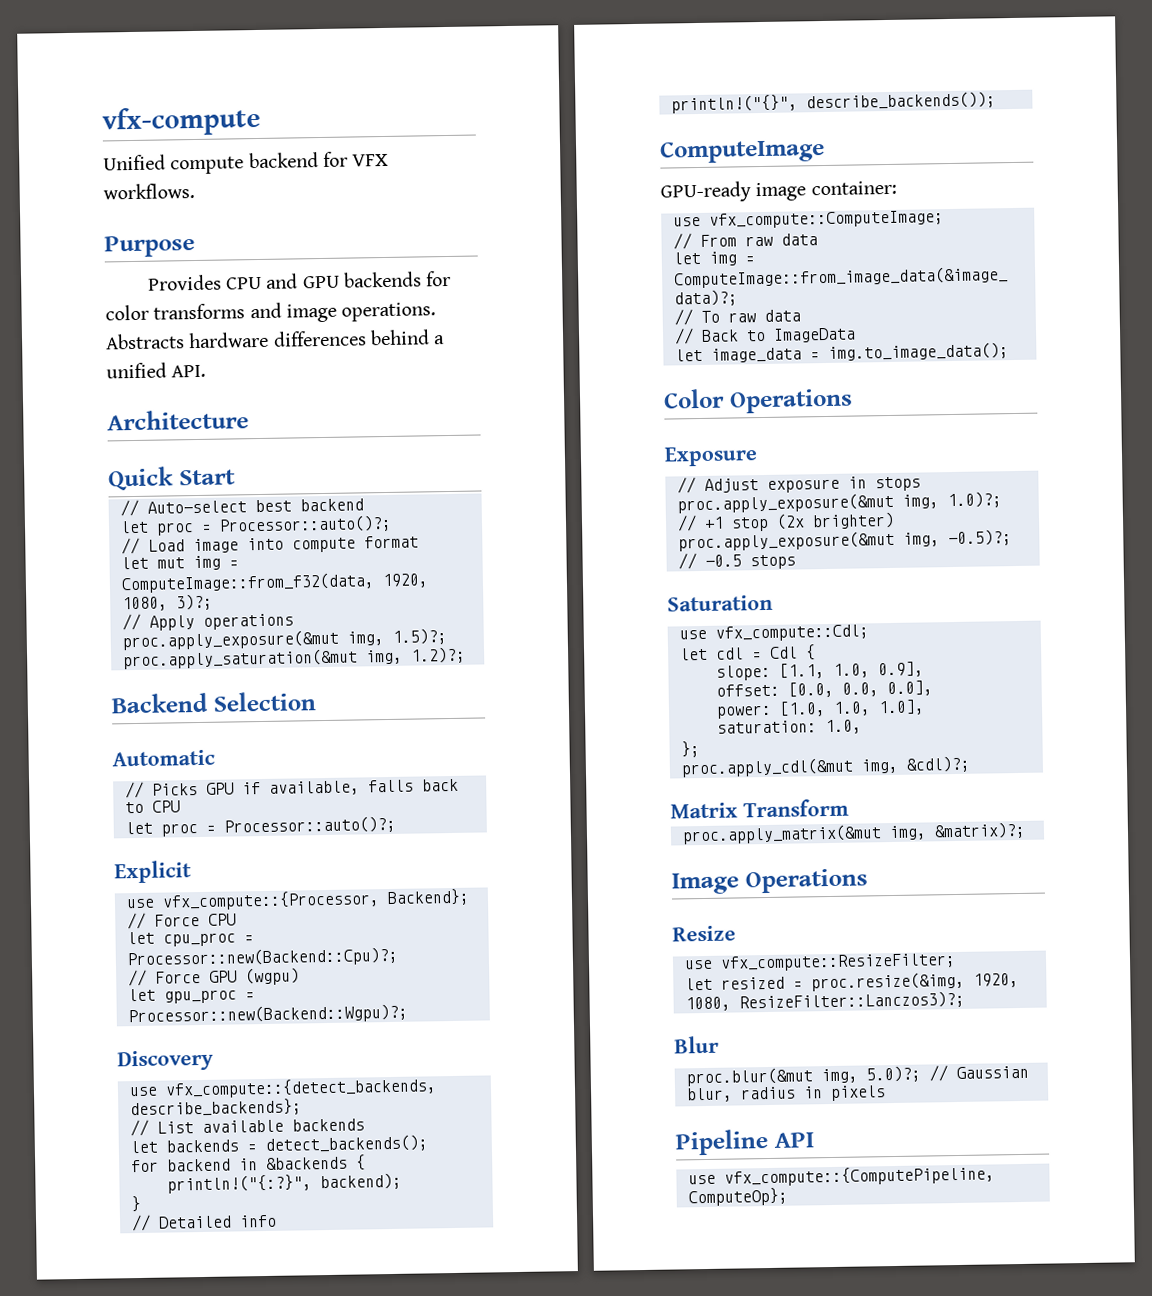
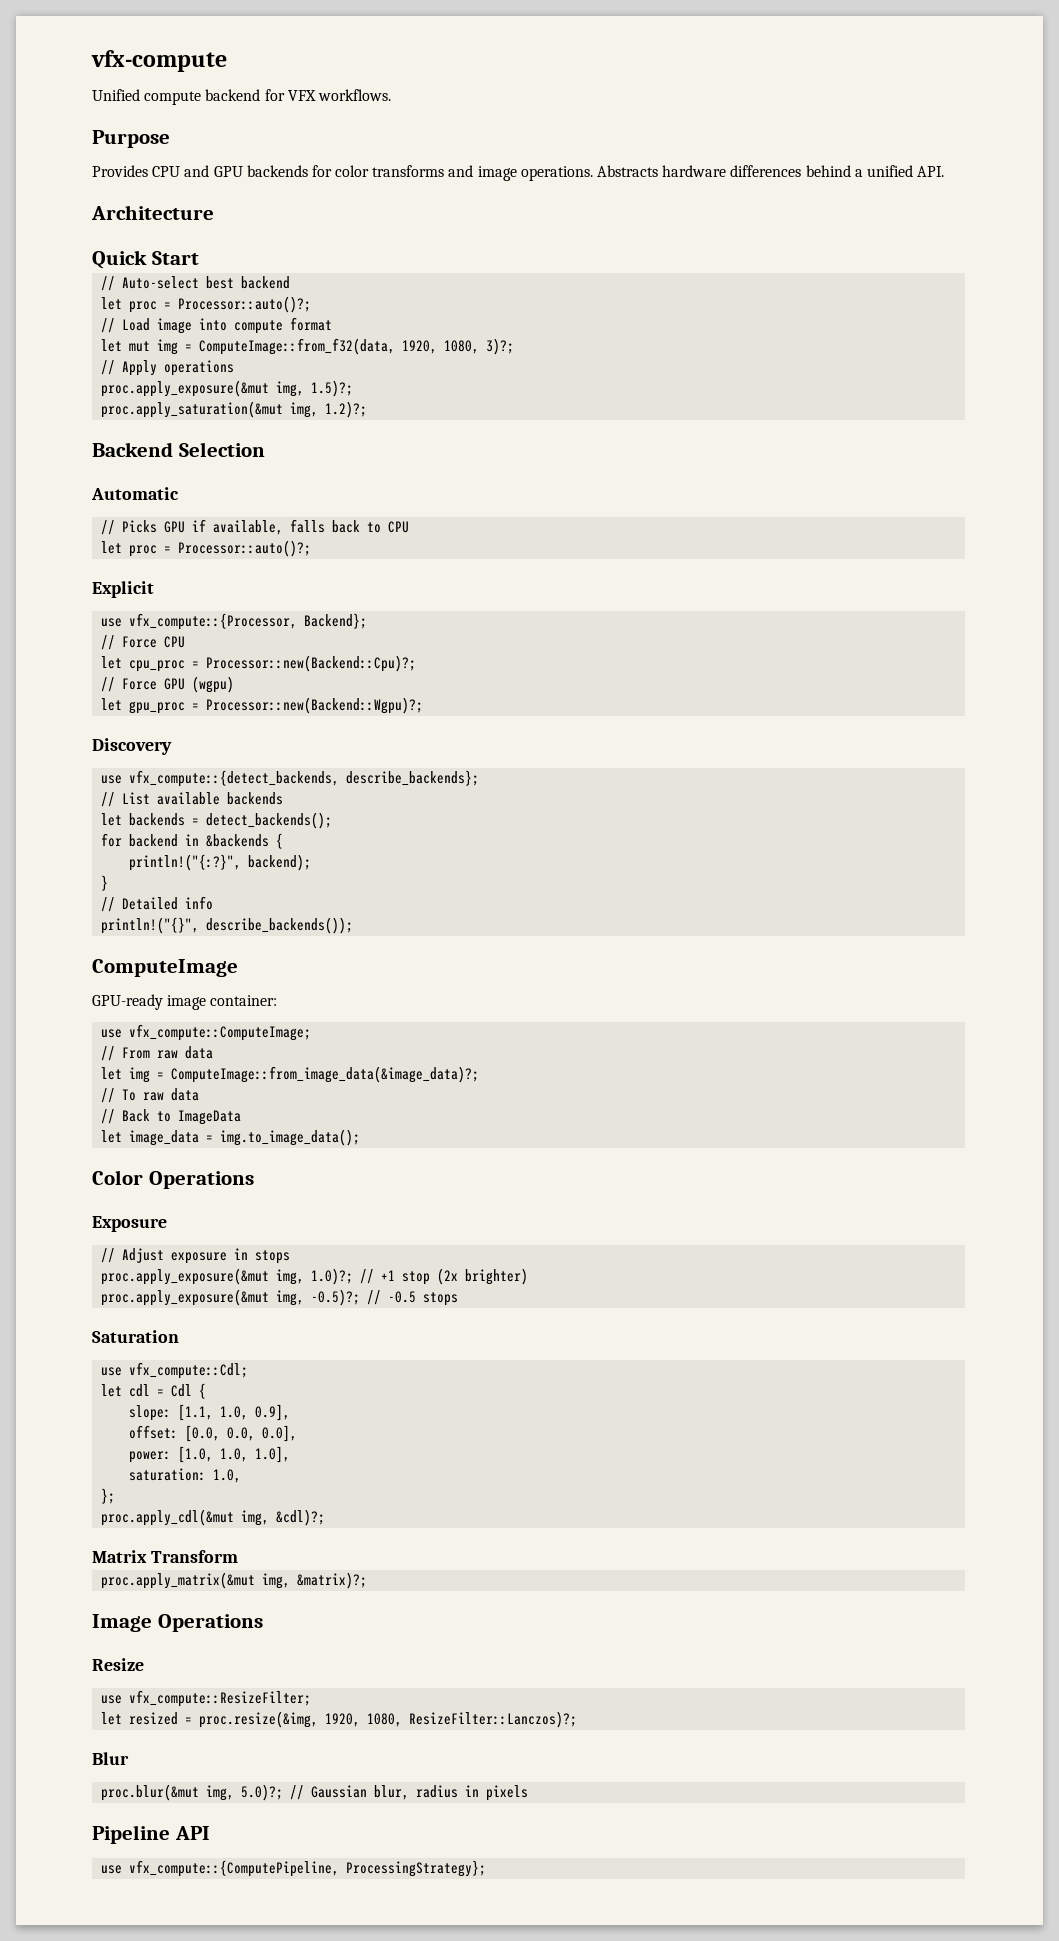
- let resized = proc.resize(&img, 1920, 1080, ResizeFilter::Lanczos3)?;
+ let resized = proc.resize(&img, 1920, 1080, ResizeFilter::Lanczos)?;
- use vfx_compute::{ComputePipeline, ComputeOp};
+ use vfx_compute::{ComputePipeline, ProcessingStrategy};

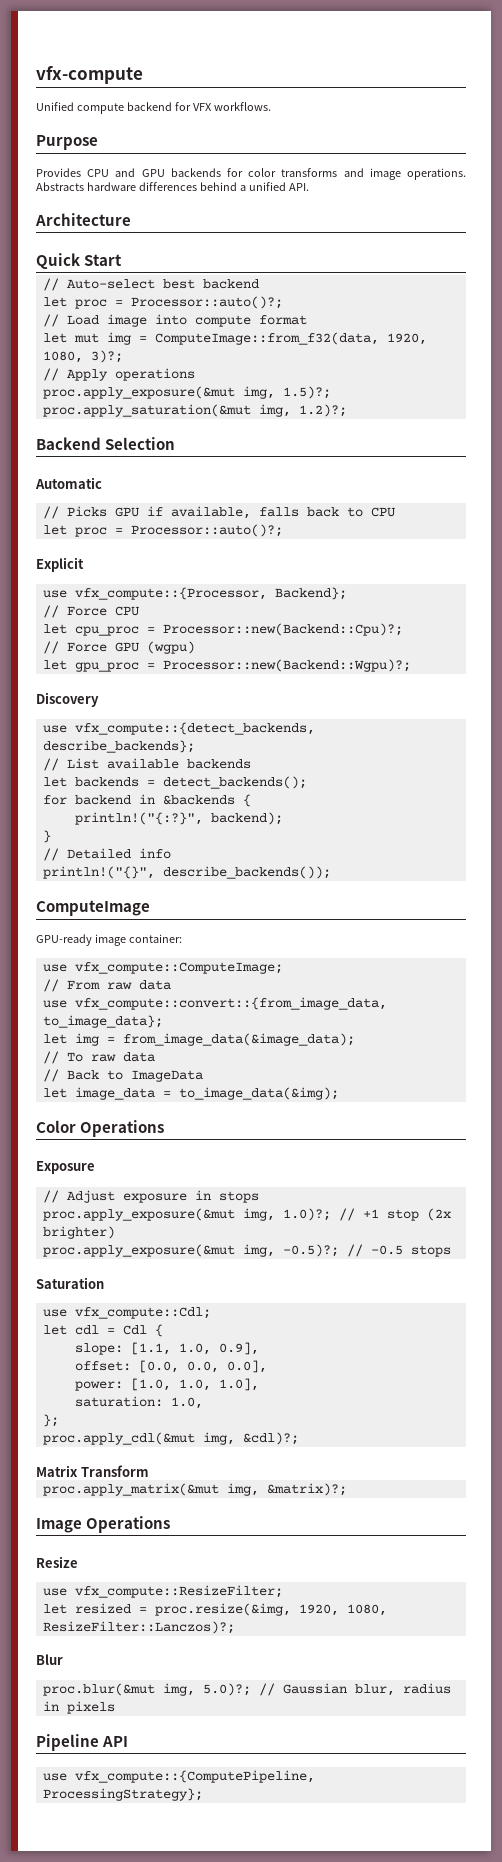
+ use vfx_compute::convert::{from_image_data, to_image_data};
- let img = ComputeImage::from_image_data(&image_data)?;
+ let img = from_image_data(&image_data);
- let image_data = img.to_image_data();
+ let image_data = to_image_data(&img);

